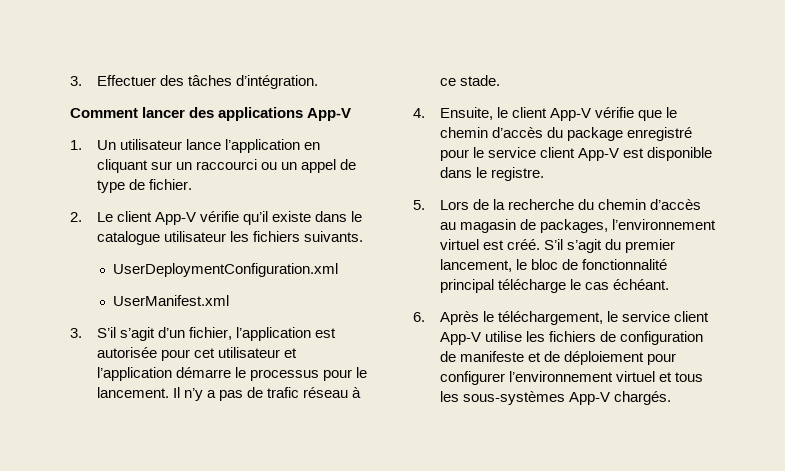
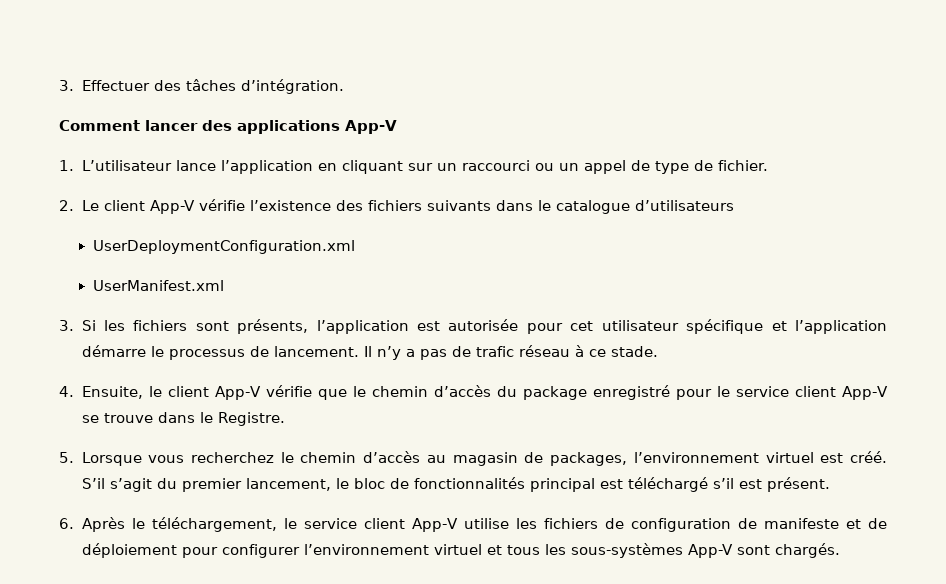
- 1. Un utilisateur lance l’application en cliquant sur un raccourci ou un appel de type de fichier.
+ 1. L’utilisateur lance l’application en cliquant sur un raccourci ou un appel de type de fichier.
- 2. Le client App-V vérifie qu’il existe dans le catalogue utilisateur les fichiers suivants.
+ 2. Le client App-V vérifie l’existence des fichiers suivants dans le catalogue d’utilisateurs
  UserDeploymentConfiguration.xml
  UserManifest.xml
- 3. S’il s’agit d’un fichier, l’application est autorisée pour cet utilisateur et l’application démarre le processus pour le lancement.
+ 3. Si les fichiers sont présents, l’application est autorisée pour cet utilisateur spécifique et l’application démarre le processus de lancement.
- 4. Ensuite, le client App-V vérifie que le chemin d’accès du package enregistré pour le service client App-V est disponible dans le registre.
+ 4. Ensuite, le client App-V vérifie que le chemin d’accès du package enregistré pour le service client App-V se trouve dans le Registre.
- 5. Lors de la recherche du chemin d’accès au magasin de packages, l’environnement virtuel est créé.
+ 5. Lorsque vous recherchez le chemin d’accès au magasin de packages, l’environnement virtuel est créé.
- S’il s’agit du premier lancement, le bloc de fonctionnalité principal télécharge le cas échéant.
+ S’il s’agit du premier lancement, le bloc de fonctionnalités principal est téléchargé s’il est présent.
- 6. Après le téléchargement, le service client App-V utilise les fichiers de configuration de manifeste et de déploiement pour configurer l’environnement virtuel et tous les sous-systèmes App-V chargés.
+ 6. Après le téléchargement, le service client App-V utilise les fichiers de configuration de manifeste et de déploiement pour configurer l’environnement virtuel et tous les sous-systèmes App-V sont chargés.

